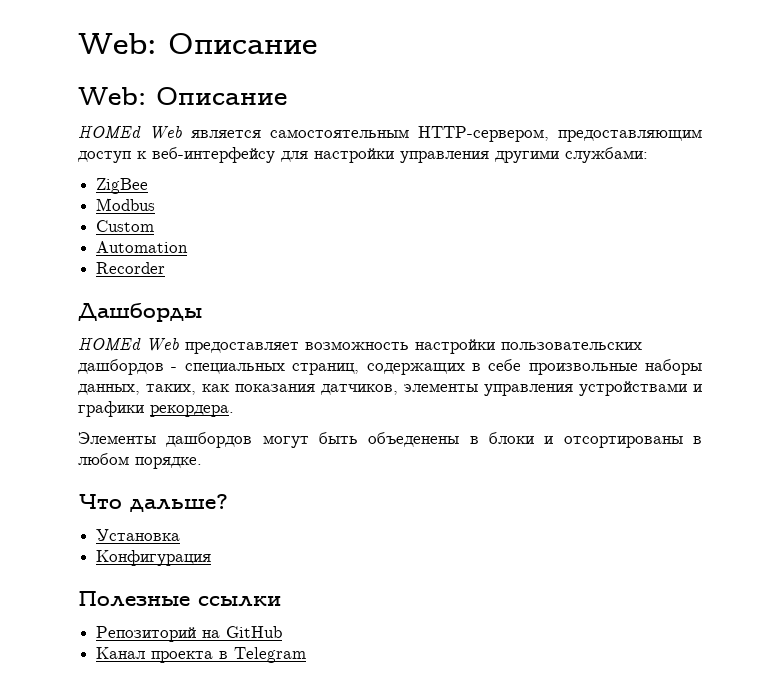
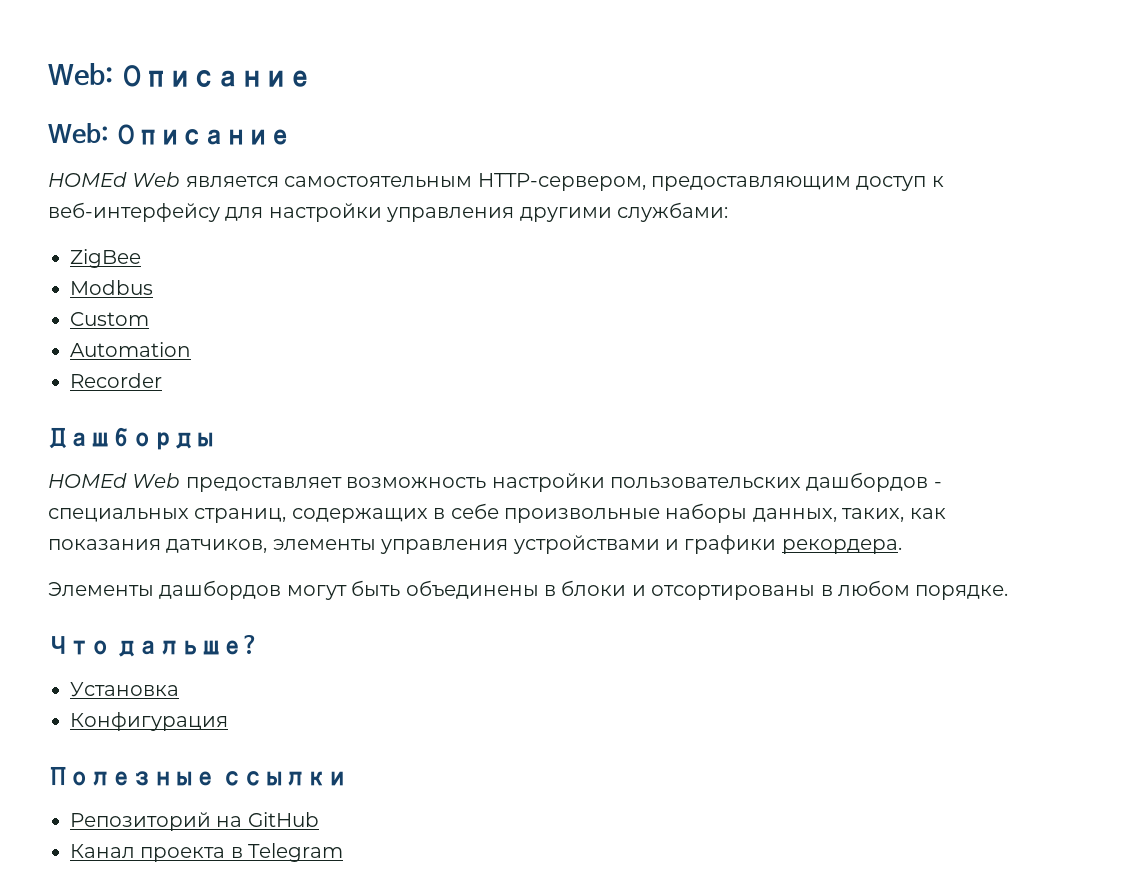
- Элементы дашбордов могут быть объеденены в блоки и отсортированы в любом порядке.
+ Элементы дашбордов могут быть объединены в блоки и отсортированы в любом порядке.

